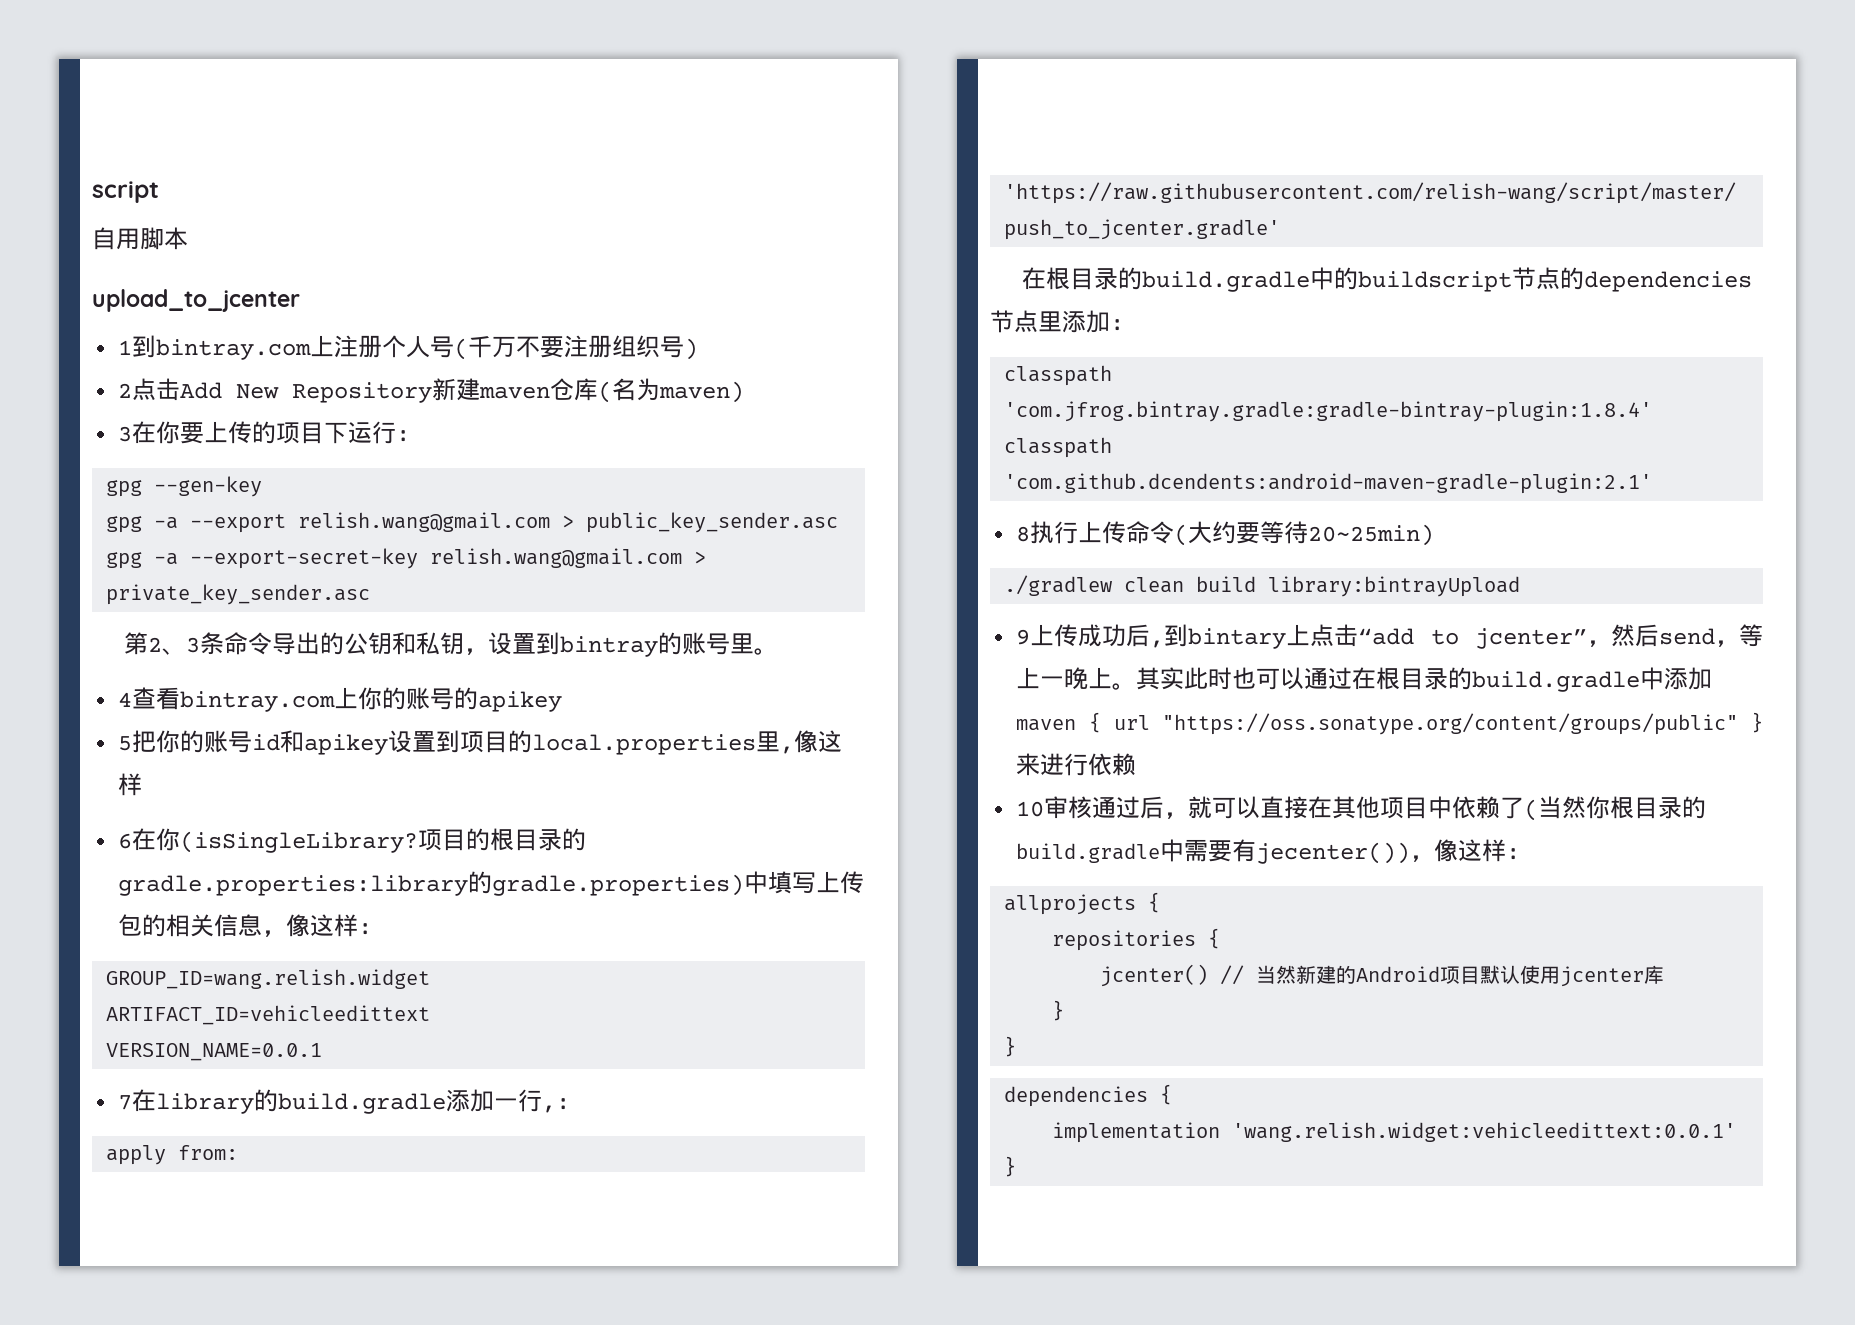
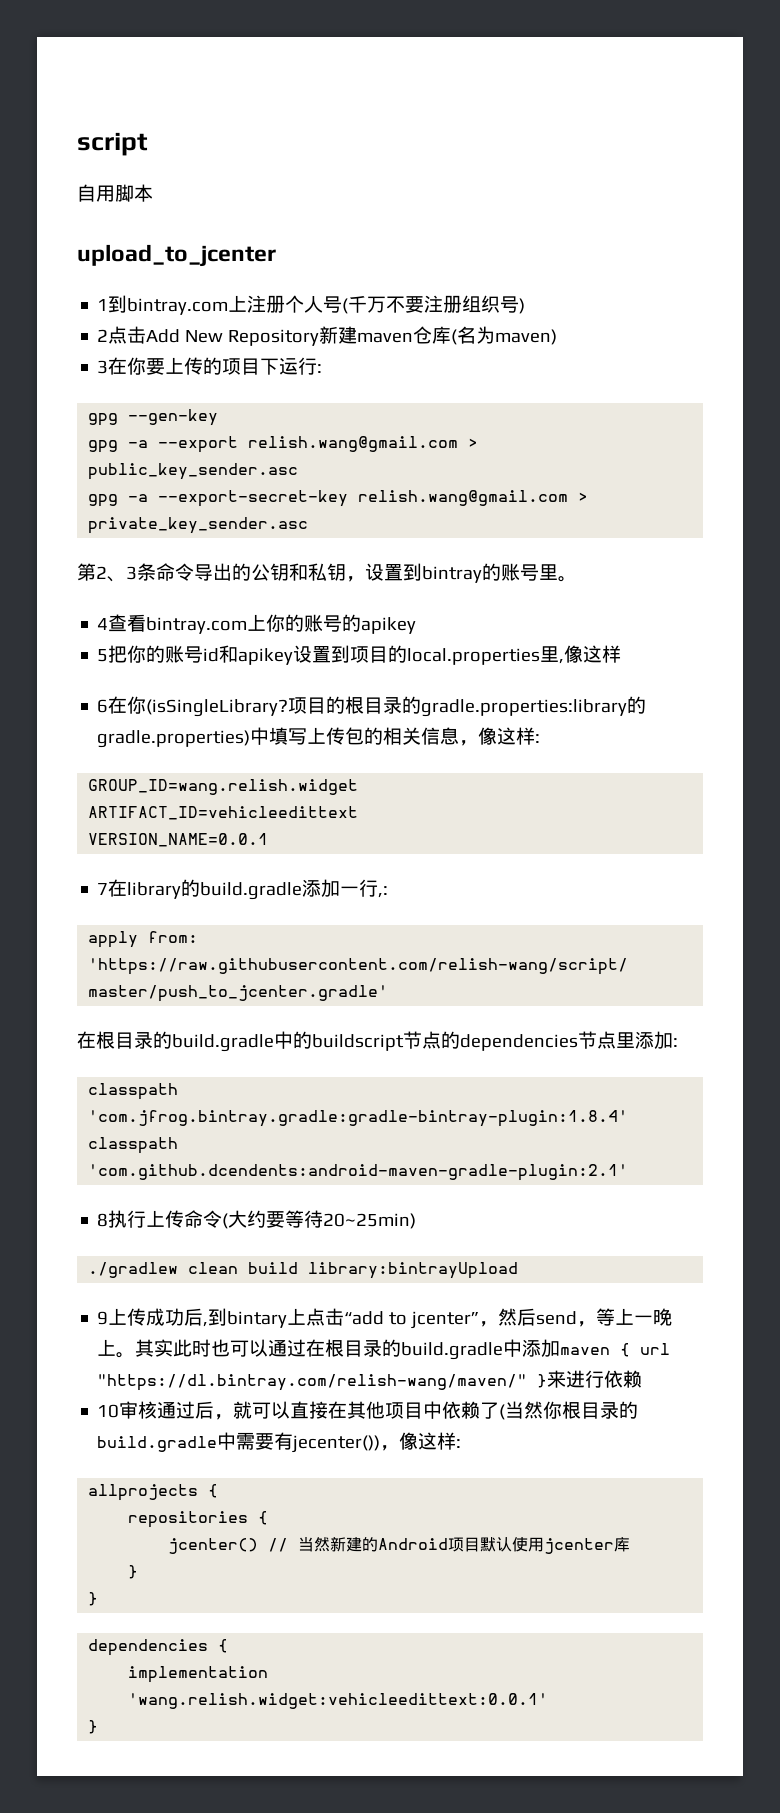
- 其实此时也可以通过在根目录的build.gradle中添加maven { url "https://oss.sonatype.org/content/groups/public" }来进行依赖
+ 其实此时也可以通过在根目录的build.gradle中添加maven { url "https://dl.bintray.com/relish-wang/maven/" }来进行依赖

